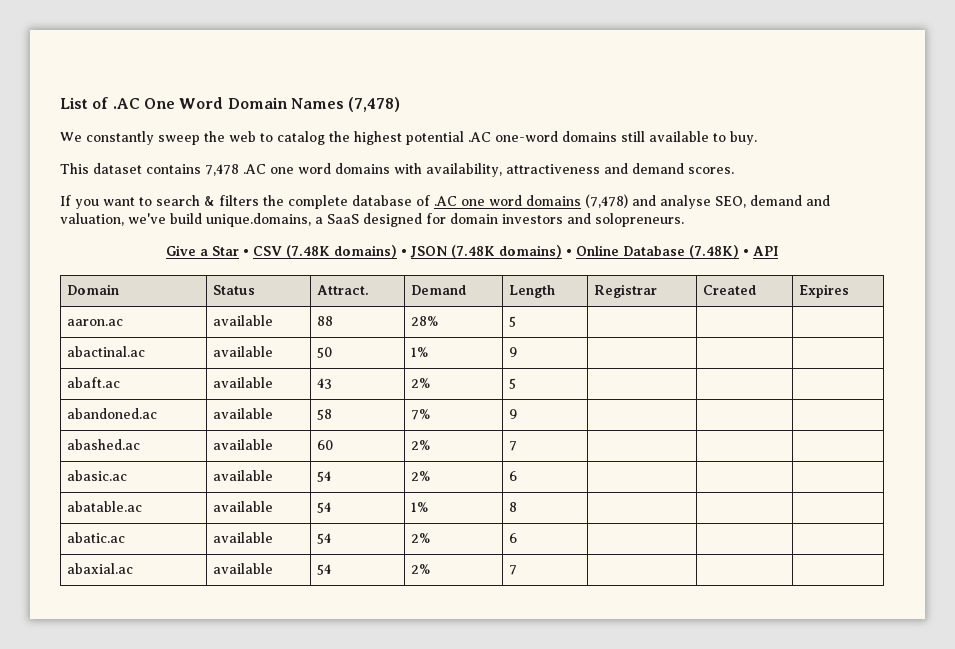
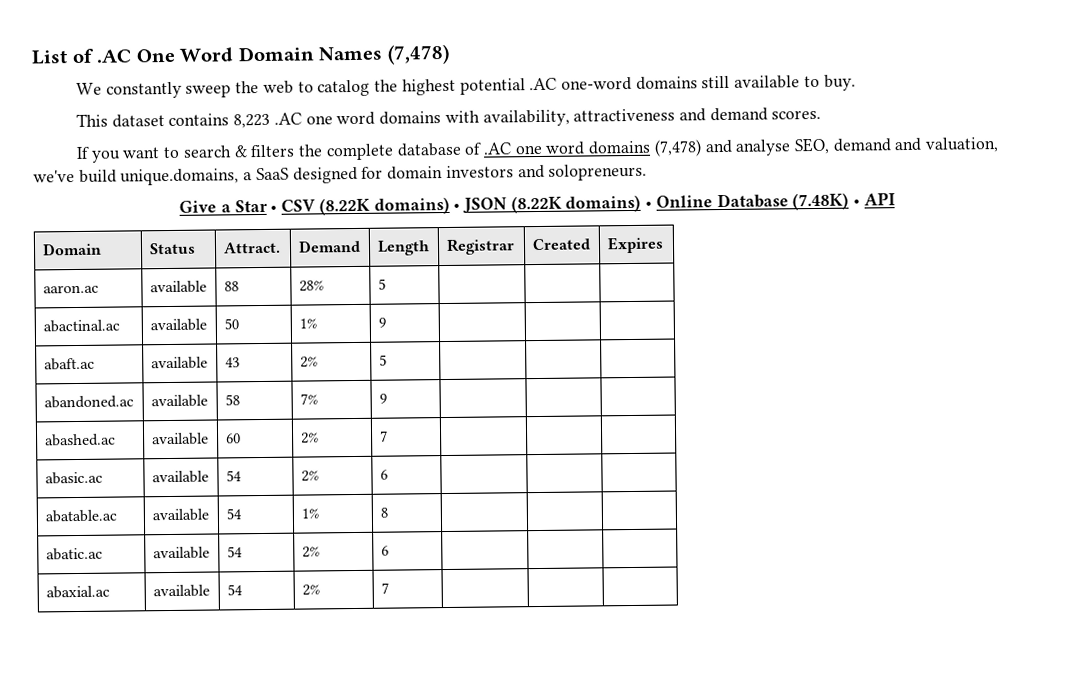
- This dataset contains 7,478 .AC one word domains with availability, attractiveness and demand scores.
+ This dataset contains 8,223 .AC one word domains with availability, attractiveness and demand scores.
- Give a Star • CSV (7.48K domains) • JSON (7.48K domains) • Online Database (7.48K) • API
+ Give a Star • CSV (8.22K domains) • JSON (8.22K domains) • Online Database (7.48K) • API

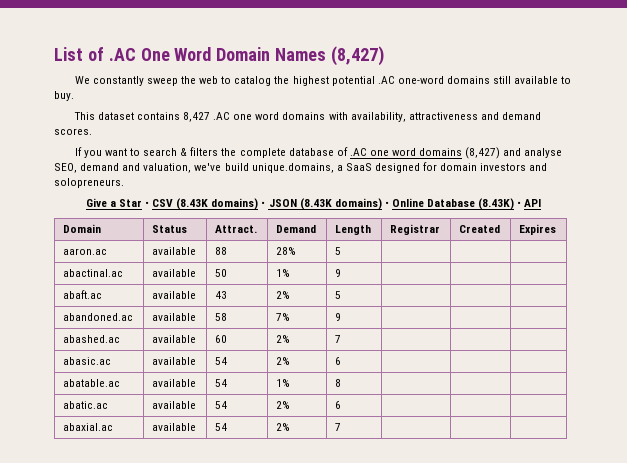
- List of .AC One Word Domain Names (7,478)
+ List of .AC One Word Domain Names (8,427)
- This dataset contains 8,223 .AC one word domains with availability, attractiveness and demand scores.
+ This dataset contains 8,427 .AC one word domains with availability, attractiveness and demand scores.
- If you want to search & filters the complete database of .AC one word domains (7,478) and analyse SEO, demand and valuation, we've build unique.domains, a SaaS designed for domain investors and solopreneurs.
+ If you want to search & filters the complete database of .AC one word domains (8,427) and analyse SEO, demand and valuation, we've build unique.domains, a SaaS designed for domain investors and solopreneurs.
- Give a Star • CSV (8.22K domains) • JSON (8.22K domains) • Online Database (7.48K) • API
+ Give a Star • CSV (8.43K domains) • JSON (8.43K domains) • Online Database (8.43K) • API

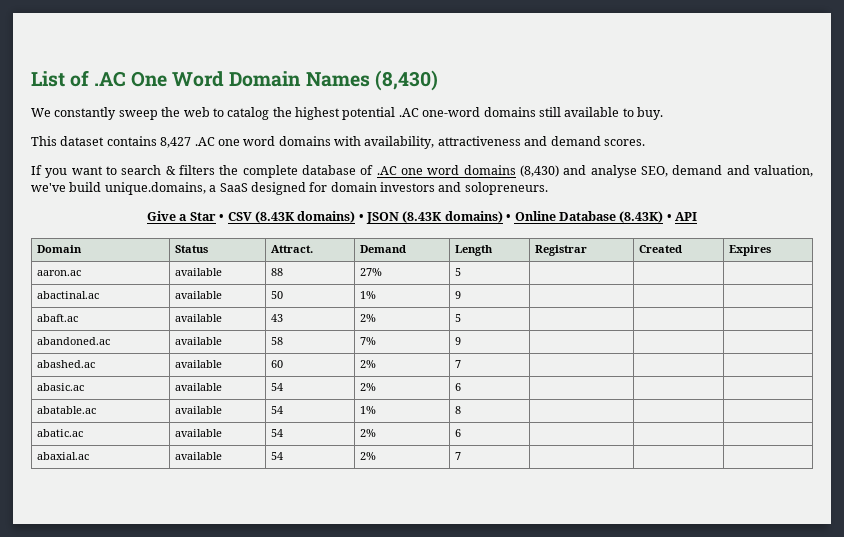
- List of .AC One Word Domain Names (8,427)
+ List of .AC One Word Domain Names (8,430)
- If you want to search & filters the complete database of .AC one word domains (8,427) and analyse SEO, demand and valuation, we've build unique.domains, a SaaS designed for domain investors and solopreneurs.
+ If you want to search & filters the complete database of .AC one word domains (8,430) and analyse SEO, demand and valuation, we've build unique.domains, a SaaS designed for domain investors and solopreneurs.
- aaron.ac | available | 88 | 28% | 5 | | |
+ aaron.ac | available | 88 | 27% | 5 | | |

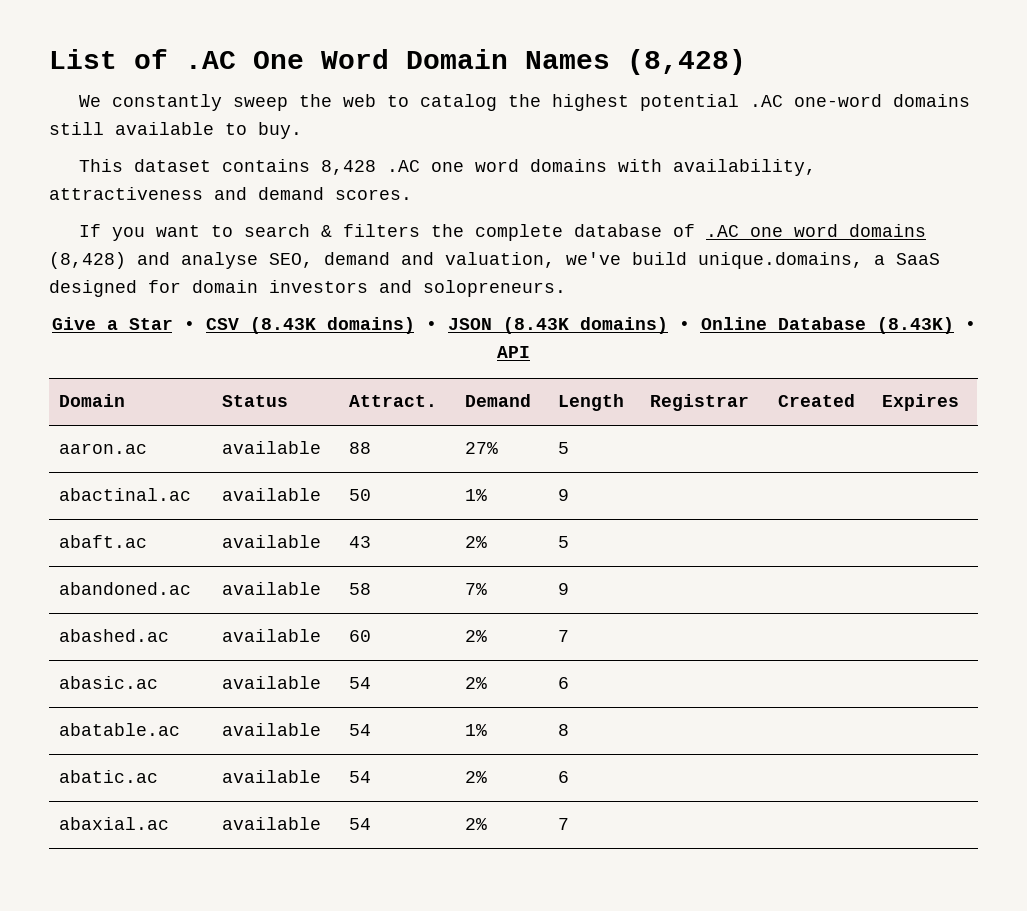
- List of .AC One Word Domain Names (8,430)
+ List of .AC One Word Domain Names (8,428)
- This dataset contains 8,427 .AC one word domains with availability, attractiveness and demand scores.
+ This dataset contains 8,428 .AC one word domains with availability, attractiveness and demand scores.
- If you want to search & filters the complete database of .AC one word domains (8,430) and analyse SEO, demand and valuation, we've build unique.domains, a SaaS designed for domain investors and solopreneurs.
+ If you want to search & filters the complete database of .AC one word domains (8,428) and analyse SEO, demand and valuation, we've build unique.domains, a SaaS designed for domain investors and solopreneurs.

